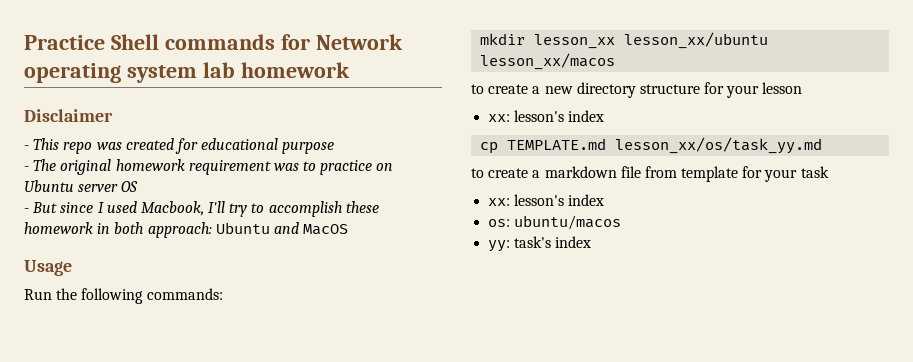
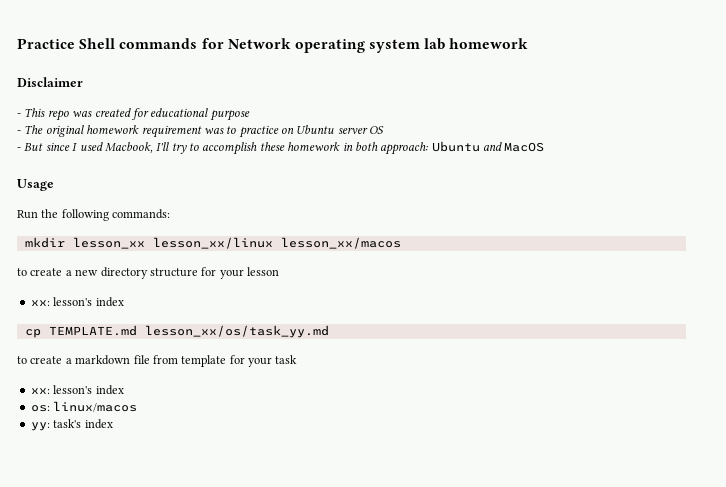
- mkdir lesson_xx lesson_xx/ubuntu lesson_xx/macos
+ mkdir lesson_xx lesson_xx/linux lesson_xx/macos
- os: ubuntu/macos
+ os: linux/macos

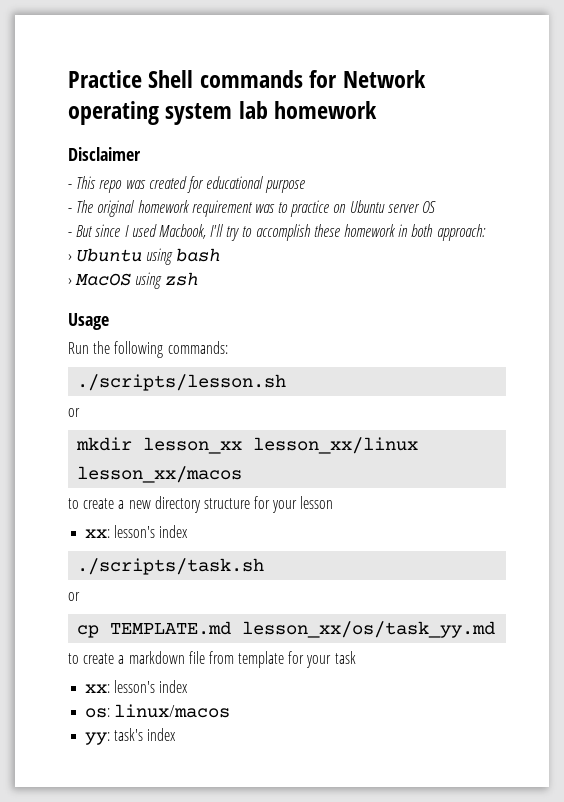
- - But since I used Macbook, I'll try to accomplish these homework in both approach: Ubuntu and MacOS
+ - But since I used Macbook, I'll try to accomplish these homework in both approach:
+ › Ubuntu using bash
+ › MacOS using zsh
+ ./scripts/lesson.sh
+ or
+ ./scripts/task.sh
+ or

